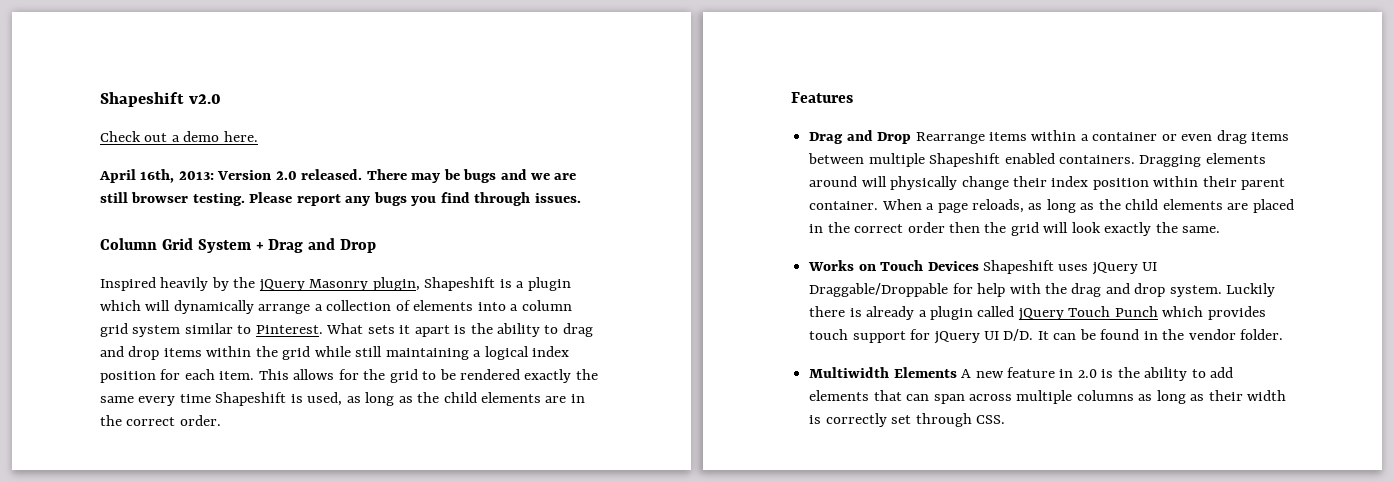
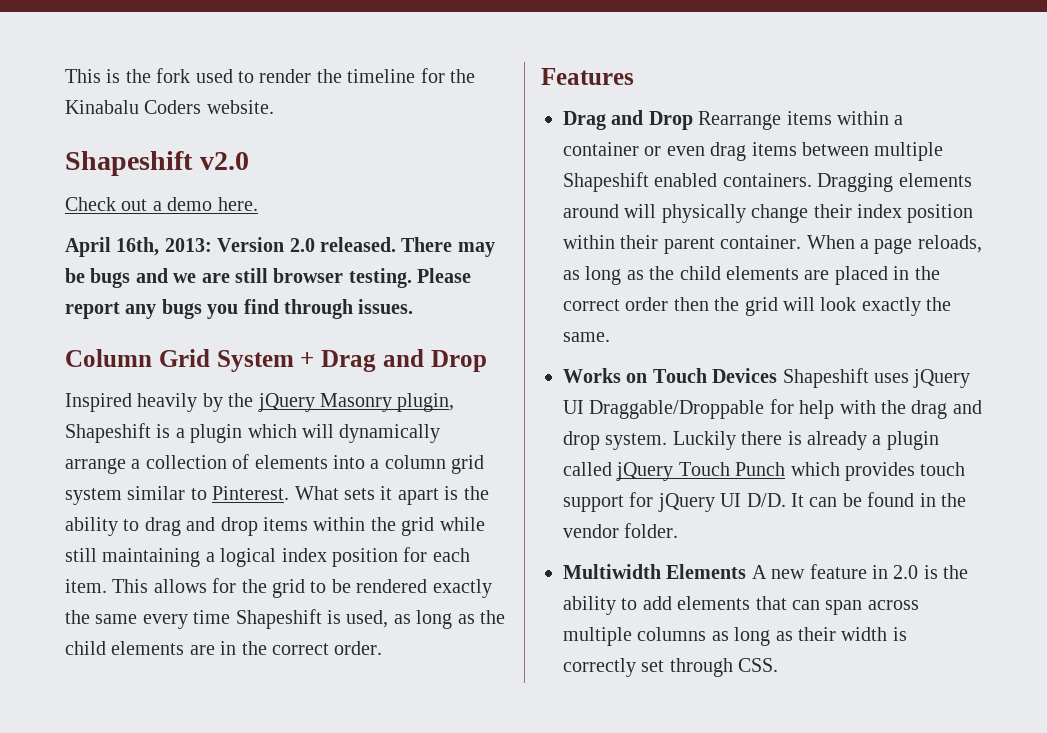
+ This is the fork used to render the timeline for the Kinabalu Coders website.

